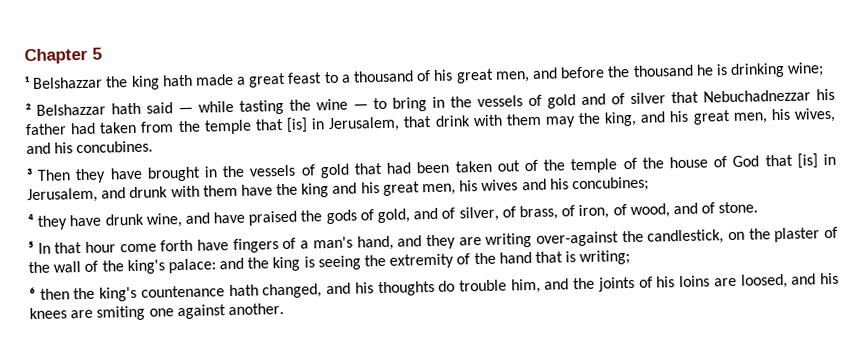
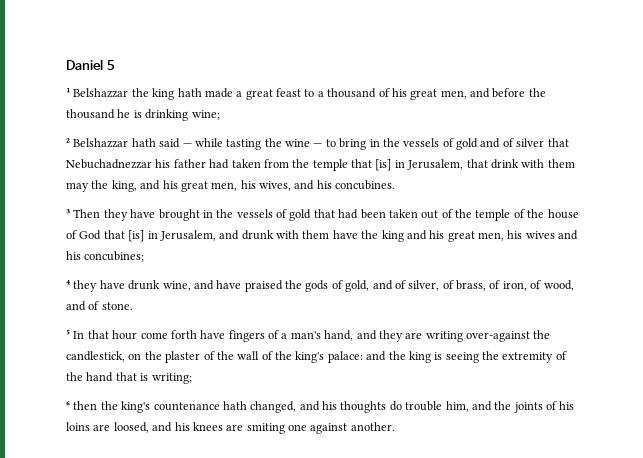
- Chapter 5
+ Daniel 5

